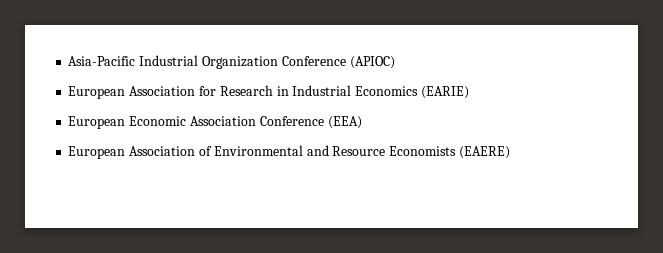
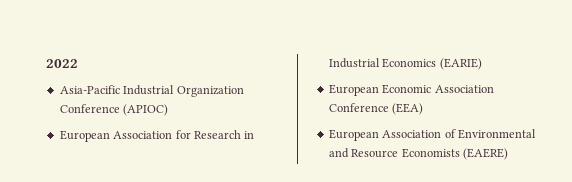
+ 2022

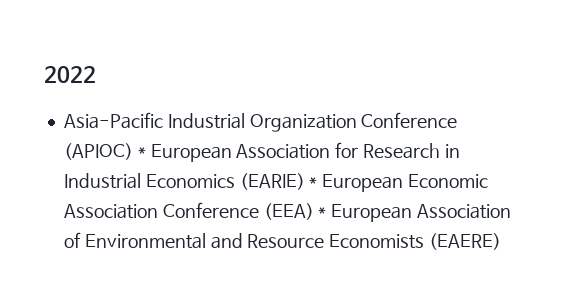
- Asia-Pacific Industrial Organization Conference (APIOC)
- European Association for Research in Industrial Economics (EARIE)
- European Economic Association Conference (EEA)
- European Association of Environmental and Resource Economists (EAERE)
+ Asia-Pacific Industrial Organization Conference (APIOC) * European Association for Research in Industrial Economics (EARIE) * European Economic Association Conference (EEA) * European Association of Environmental and Resource Economists (EAERE)

